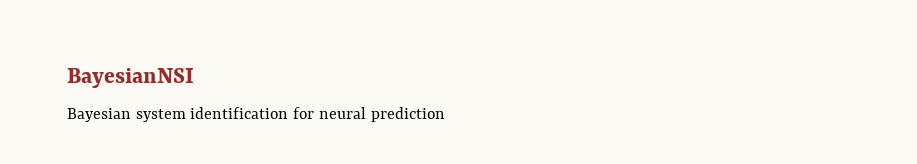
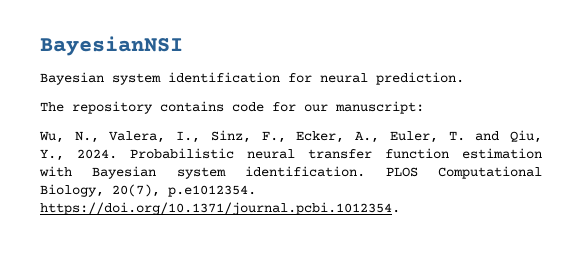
- Bayesian system identification for neural prediction
+ Bayesian system identification for neural prediction.
+ The repository contains code for our manuscript:
+ Wu, N., Valera, I., Sinz, F., Ecker, A., Euler, T. and Qiu, Y., 2024. Probabilistic neural transfer function estimation with Bayesian system identification. PLOS Computational Biology, 20(7), p.e1012354. https://doi.org/10.1371/journal.pcbi.1012354.

